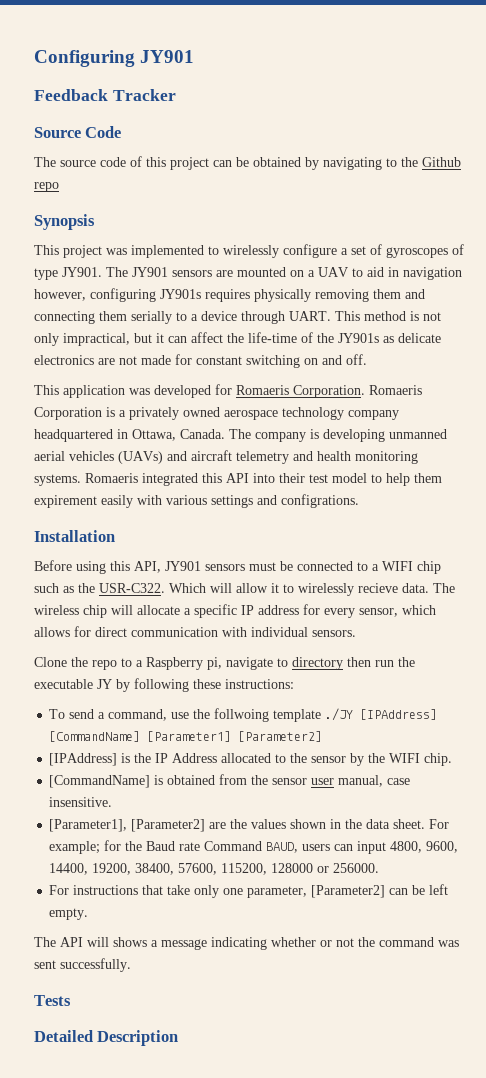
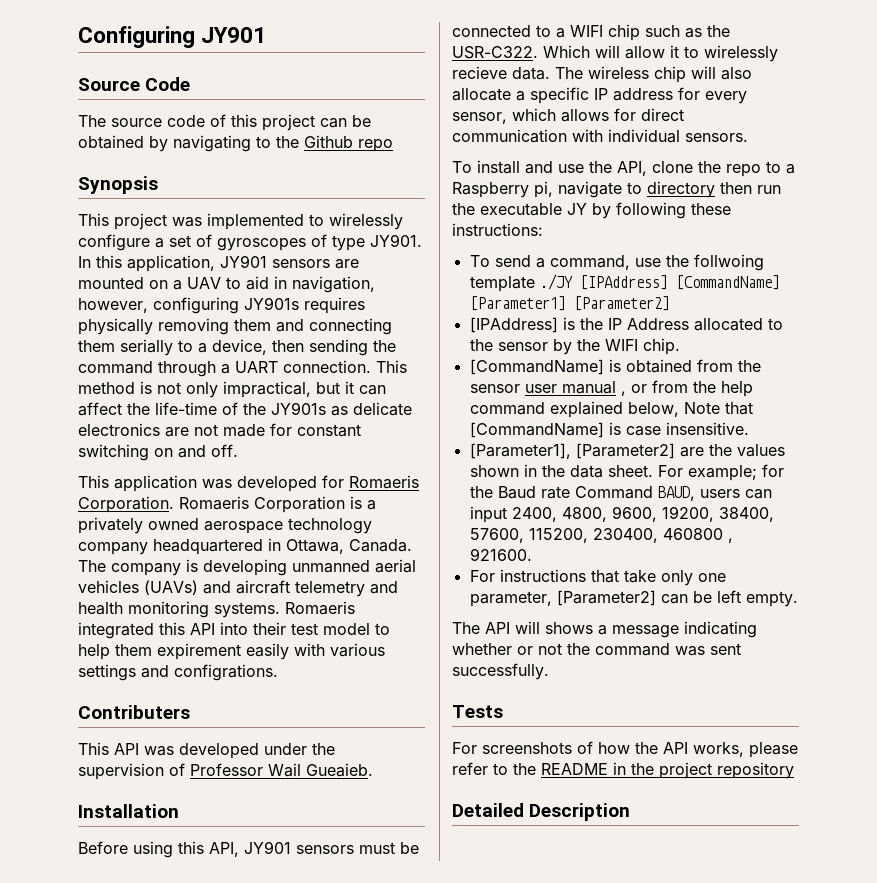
- Feedback Tracker
- The JY901 sensors are mounted on a UAV to aid in navigation however, configuring JY901s requires physically removing them and connecting them serially to a device through UART.
+ In this application, JY901 sensors are mounted on a UAV to aid in navigation, however, configuring JY901s requires physically removing them and connecting them serially to a device, then sending the command through a UART connection.
+ Contributers
+ This API was developed under the supervision of Professor Wail Gueaieb.
- The wireless chip will allocate a specific IP address for every sensor, which allows for direct communication with individual sensors.
+ The wireless chip will also allocate a specific IP address for every sensor, which allows for direct communication with individual sensors.
- Clone the repo to a Raspberry pi, navigate to directory then run the executable JY by following these instructions:
+ To install and use the API, clone the repo to a Raspberry pi, navigate to directory then run the executable JY by following these instructions:
- [CommandName] is obtained from the sensor user manual, case insensitive.
+ [CommandName] is obtained from the sensor user manual , or from the help command explained below, Note that [CommandName] is case insensitive.
- For example; for the Baud rate Command BAUD, users can input 4800, 9600, 14400, 19200, 38400, 57600, 115200, 128000 or 256000.
+ For example; for the Baud rate Command BAUD, users can input 2400, 4800, 9600, 19200, 38400, 57600, 115200, 230400, 460800 , 921600.
+ For screenshots of how the API works, please refer to the README in the project repository

